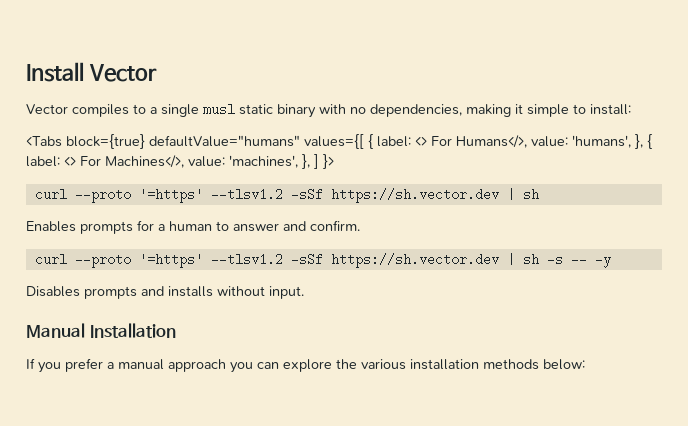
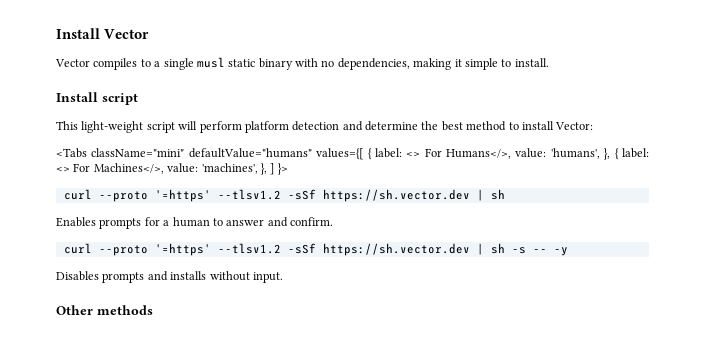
- Vector compiles to a single musl static binary with no dependencies, making it simple to install:
+ Vector compiles to a single musl static binary with no dependencies, making it simple to install.
+ Install script
+ This light-weight script will perform platform detection and determine the best method to install Vector:
- <Tabs block={true} defaultValue="humans" values={[ { label: <> For Humans</>, value: 'humans', }, { label: <> For Machines</>, value: 'machines', }, ] }>
+ <Tabs className="mini" defaultValue="humans" values={[ { label: <> For Humans</>, value: 'humans', }, { label: <> For Machines</>, value: 'machines', }, ] }>
- Manual Installation
- If you prefer a manual approach you can explore the various installation methods below:
+ Other methods

